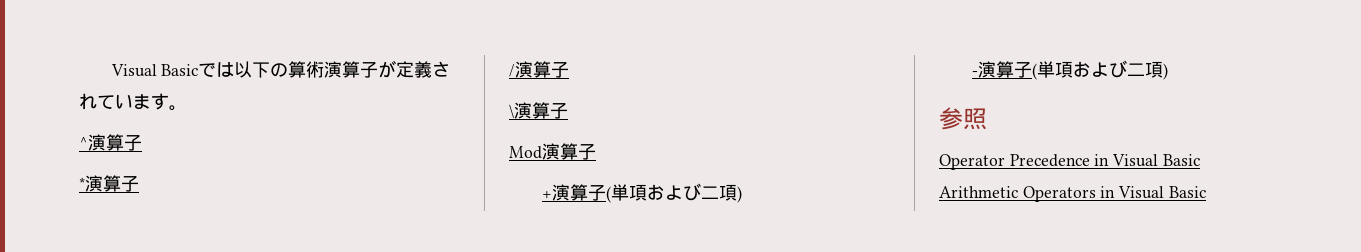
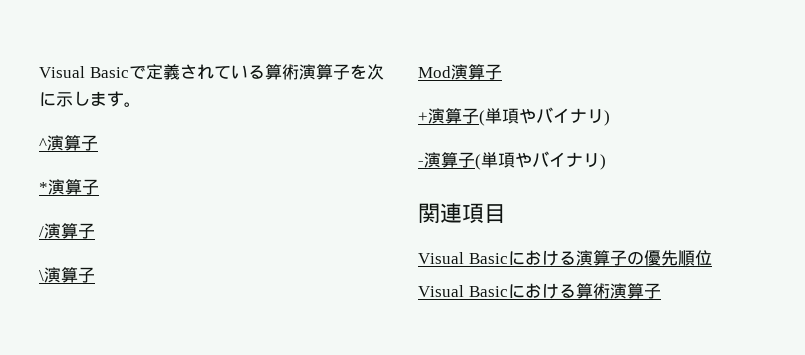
- Visual Basicでは以下の算術演算子が定義されています。
+ Visual Basicで定義されている算術演算子を次に示します。
- +演算子(単項および二項)
+ +演算子(単項やバイナリ)
- -演算子(単項および二項)
- 参照
- Operator Precedence in Visual Basic
- Arithmetic Operators in Visual Basic
+ -演算子(単項やバイナリ)
+ 関連項目
+ Visual Basicにおける演算子の優先順位
+ Visual Basicにおける算術演算子

